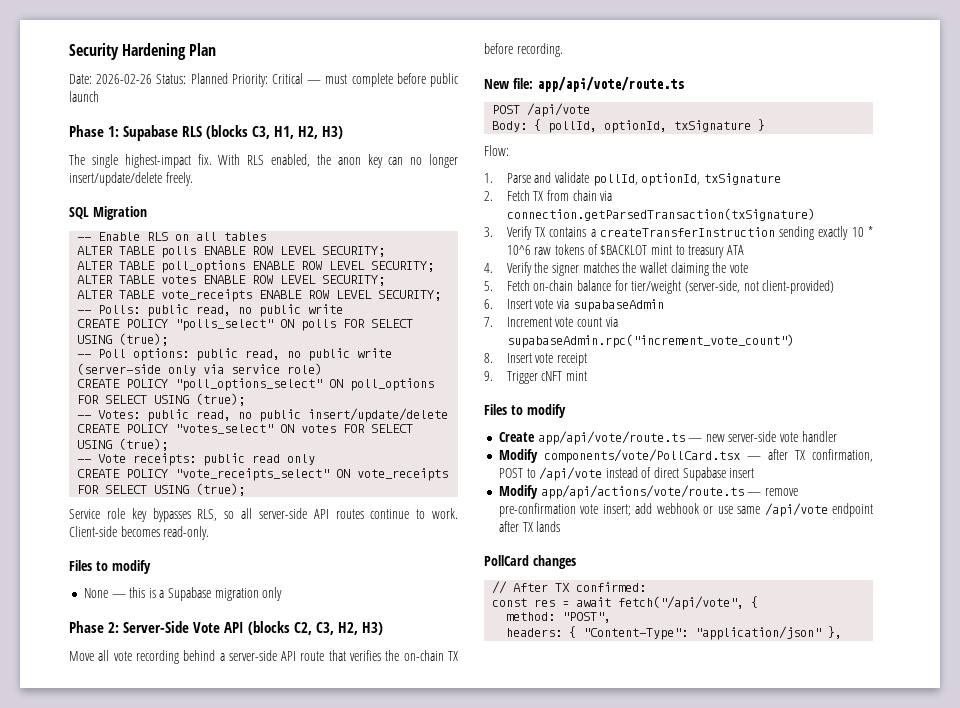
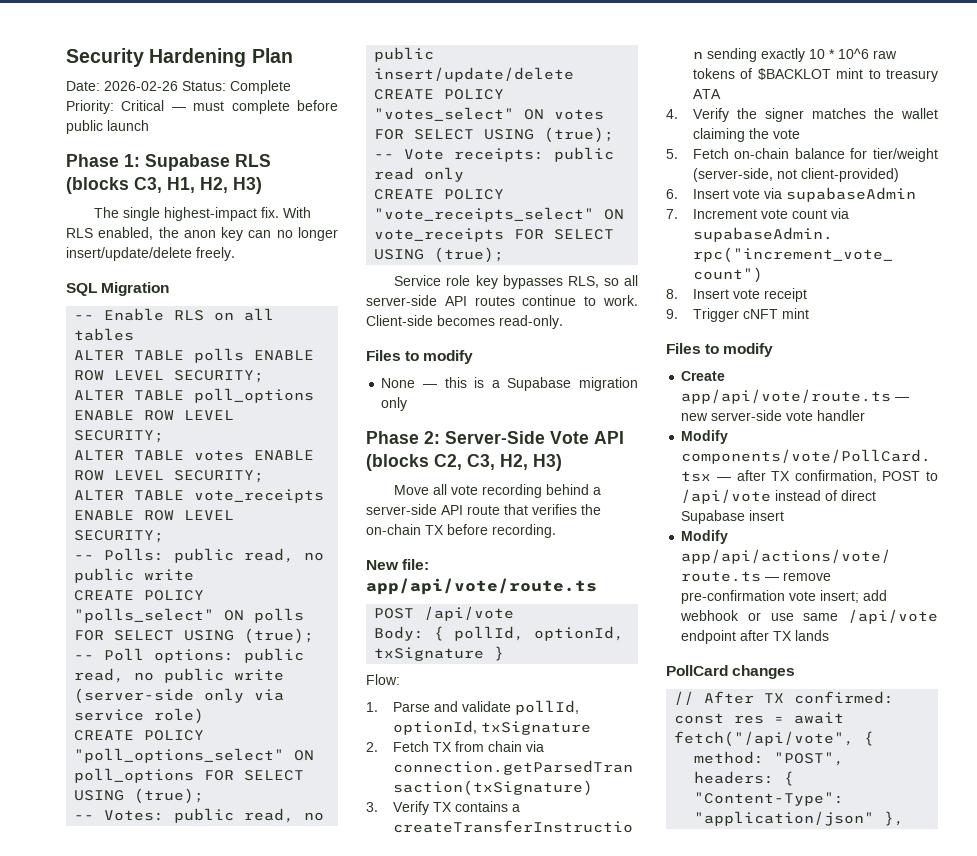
- Date: 2026-02-26 Status: Planned Priority: Critical — must complete before public launch
+ Date: 2026-02-26 Status: Complete Priority: Critical — must complete before public launch

